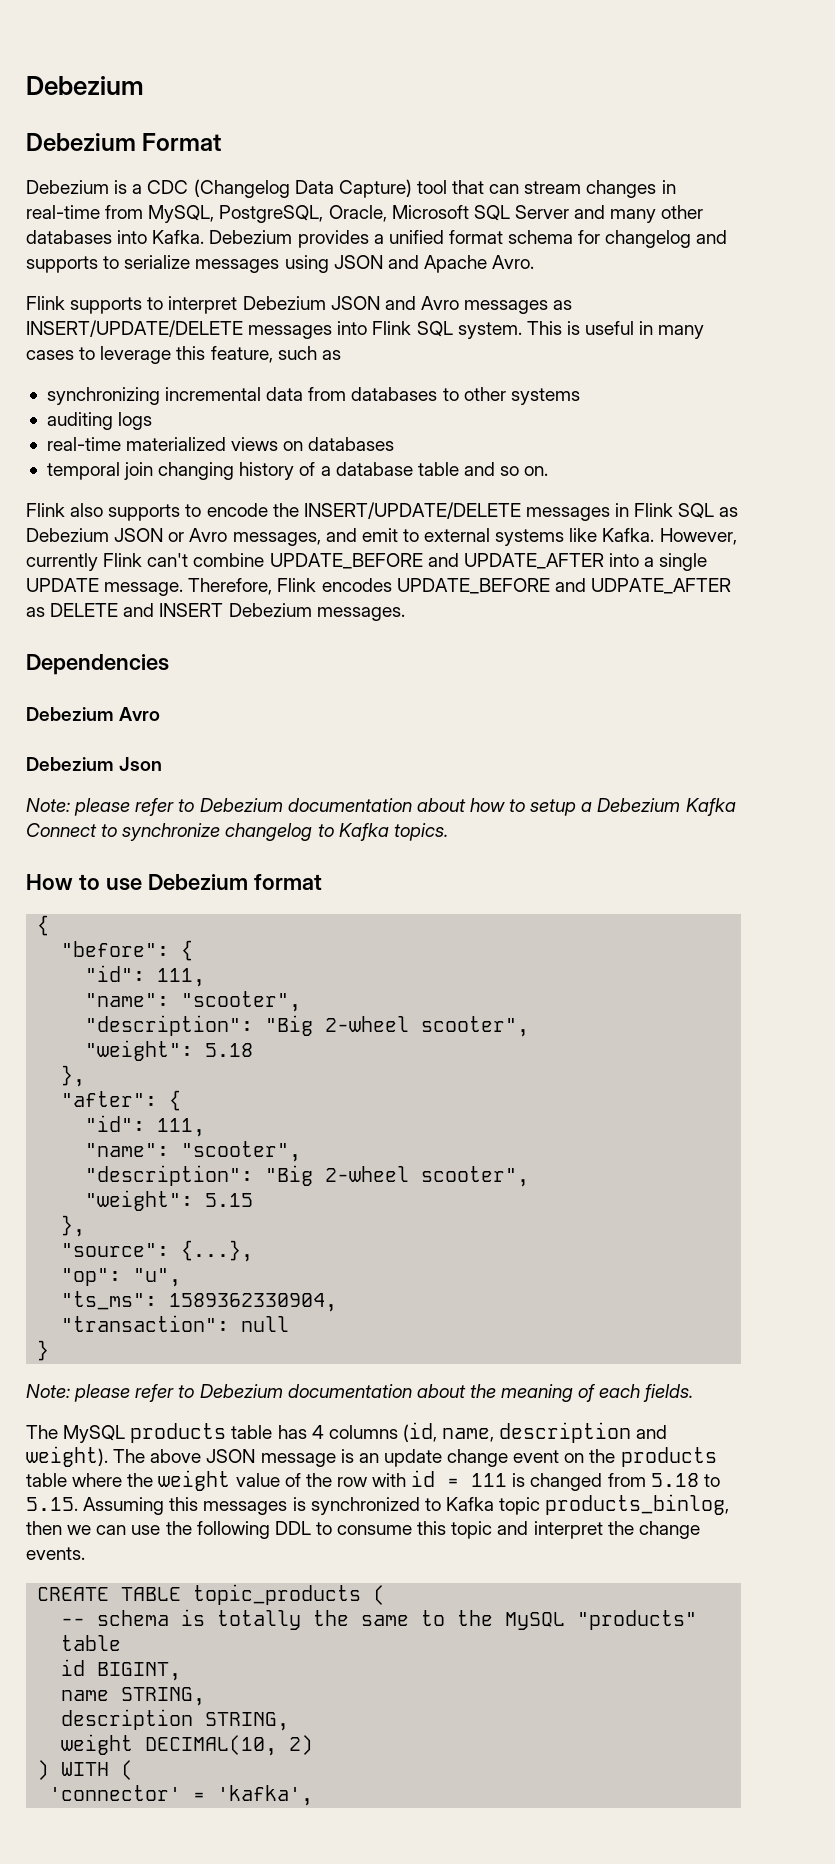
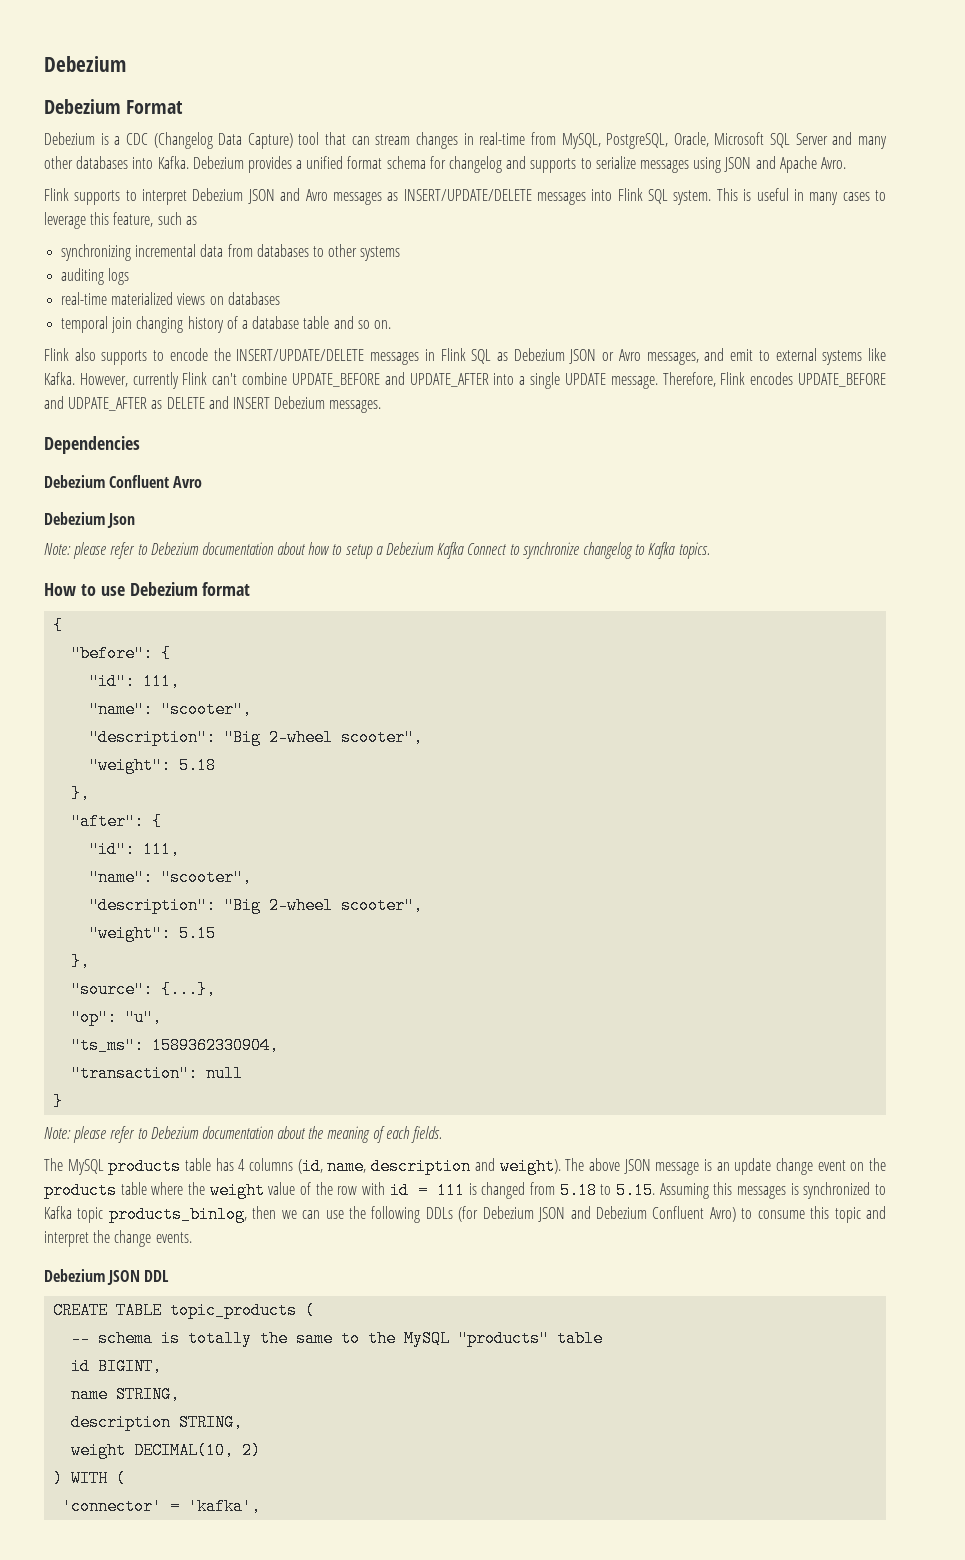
- Debezium Avro
+ Debezium Confluent Avro
- The above JSON message is an update change event on the products table where the weight value of the row with id = 111 is changed from 5.18 to 5.15. Assuming this messages is synchronized to Kafka topic products_binlog, then we can use the following DDL to consume this topic and interpret the change events.
+ The above JSON message is an update change event on the products table where the weight value of the row with id = 111 is changed from 5.18 to 5.15. Assuming this messages is synchronized to Kafka topic products_binlog, then we can use the following DDLs (for Debezium JSON and Debezium Confluent Avro) to consume this topic and interpret the change events.
+ Debezium JSON DDL

